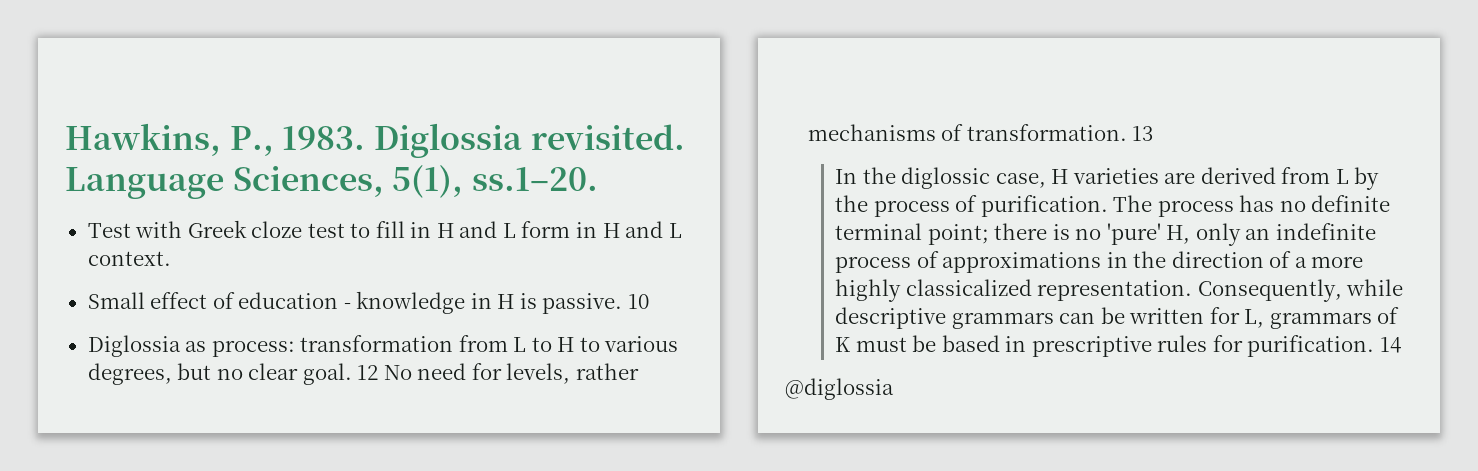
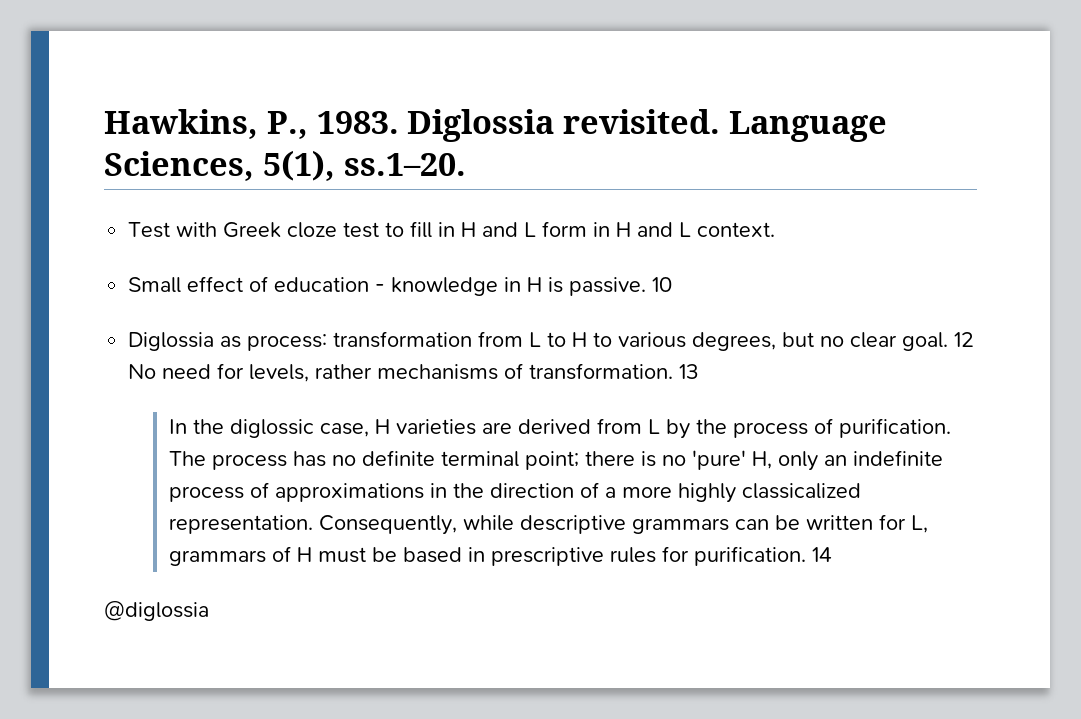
- Consequently, while descriptive grammars can be written for L, grammars of K must be based in prescriptive rules for purification.
+ Consequently, while descriptive grammars can be written for L, grammars of H must be based in prescriptive rules for purification.

